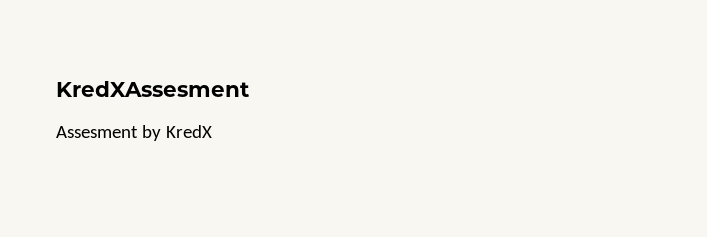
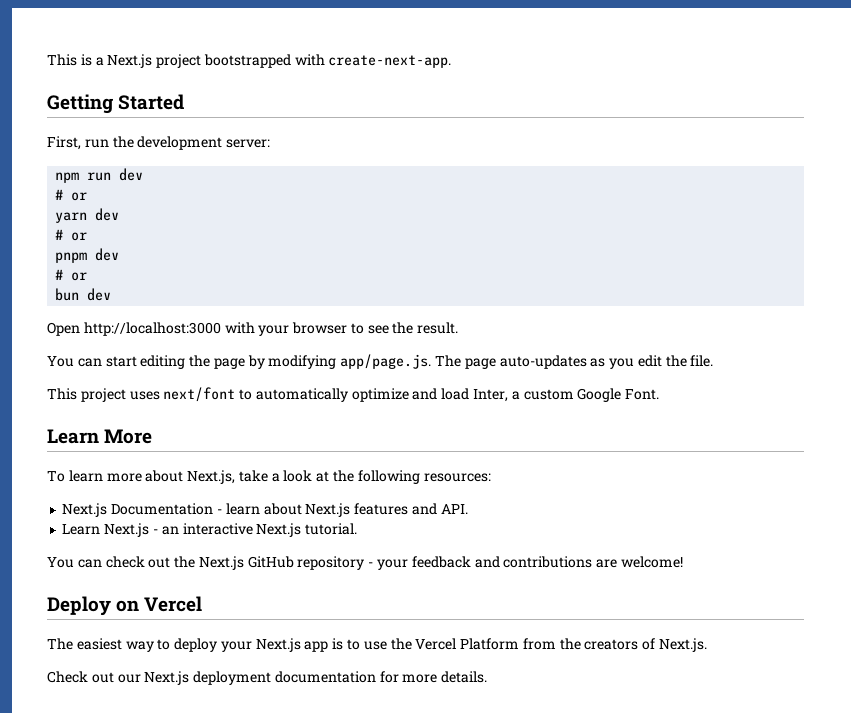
- KredXAssesment
- Assesment by KredX
+ This is a Next.js project bootstrapped with create-next-app.
+ Getting Started
+ First, run the development server:
+ npm run dev
+ # or
+ yarn dev
+ # or
+ pnpm dev
+ # or
+ bun dev
+ Open http://localhost:3000 with your browser to see the result.
+ You can start editing the page by modifying app/page.js. The page auto-updates as you edit the file.
+ This project uses next/font to automatically optimize and load Inter, a custom Google Font.
+ Learn More
+ To learn more about Next.js, take a look at the following resources:
+ Next.js Documentation - learn about Next.js features and API.
+ Learn Next.js - an interactive Next.js tutorial.
+ You can check out the Next.js GitHub repository - your feedback and contributions are welcome!
+ Deploy on Vercel
+ The easiest way to deploy your Next.js app is to use the Vercel Platform from the creators of Next.js.
+ Check out our Next.js deployment documentation for more details.

